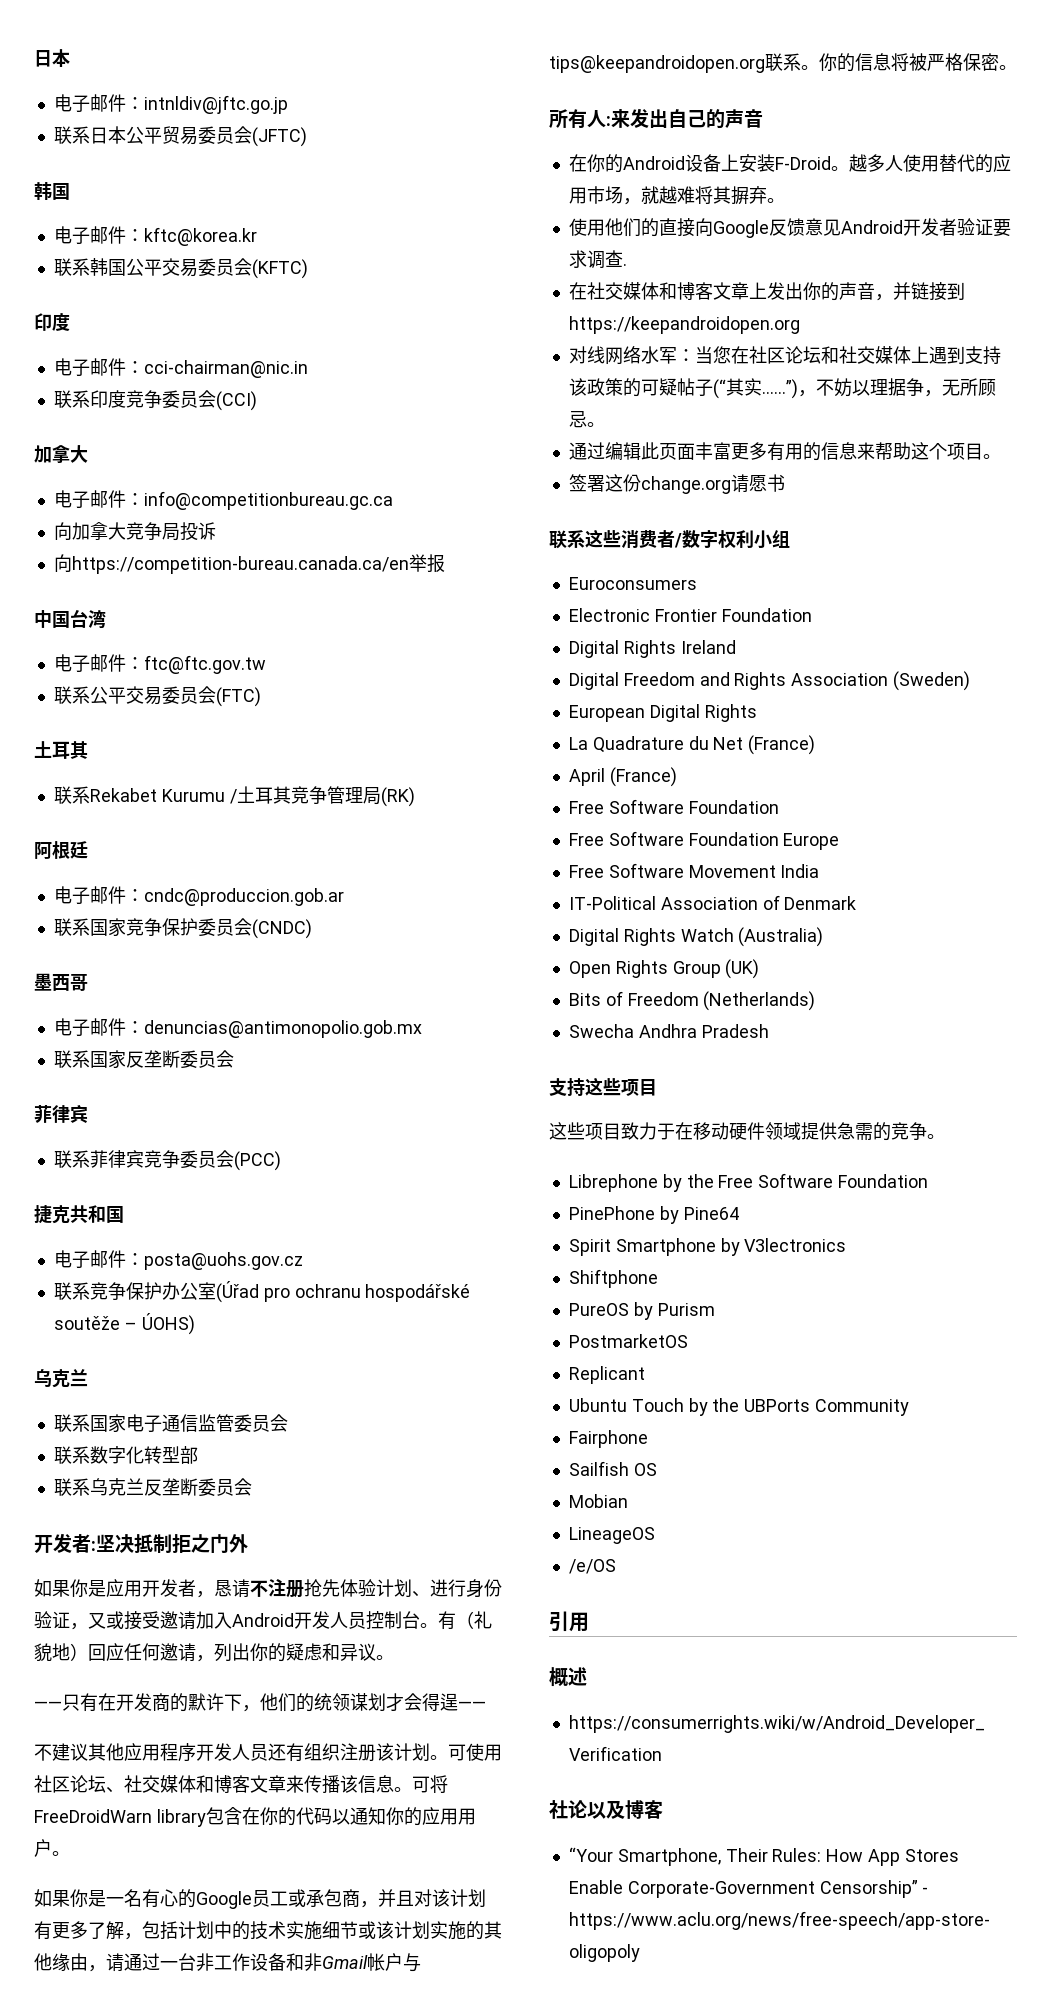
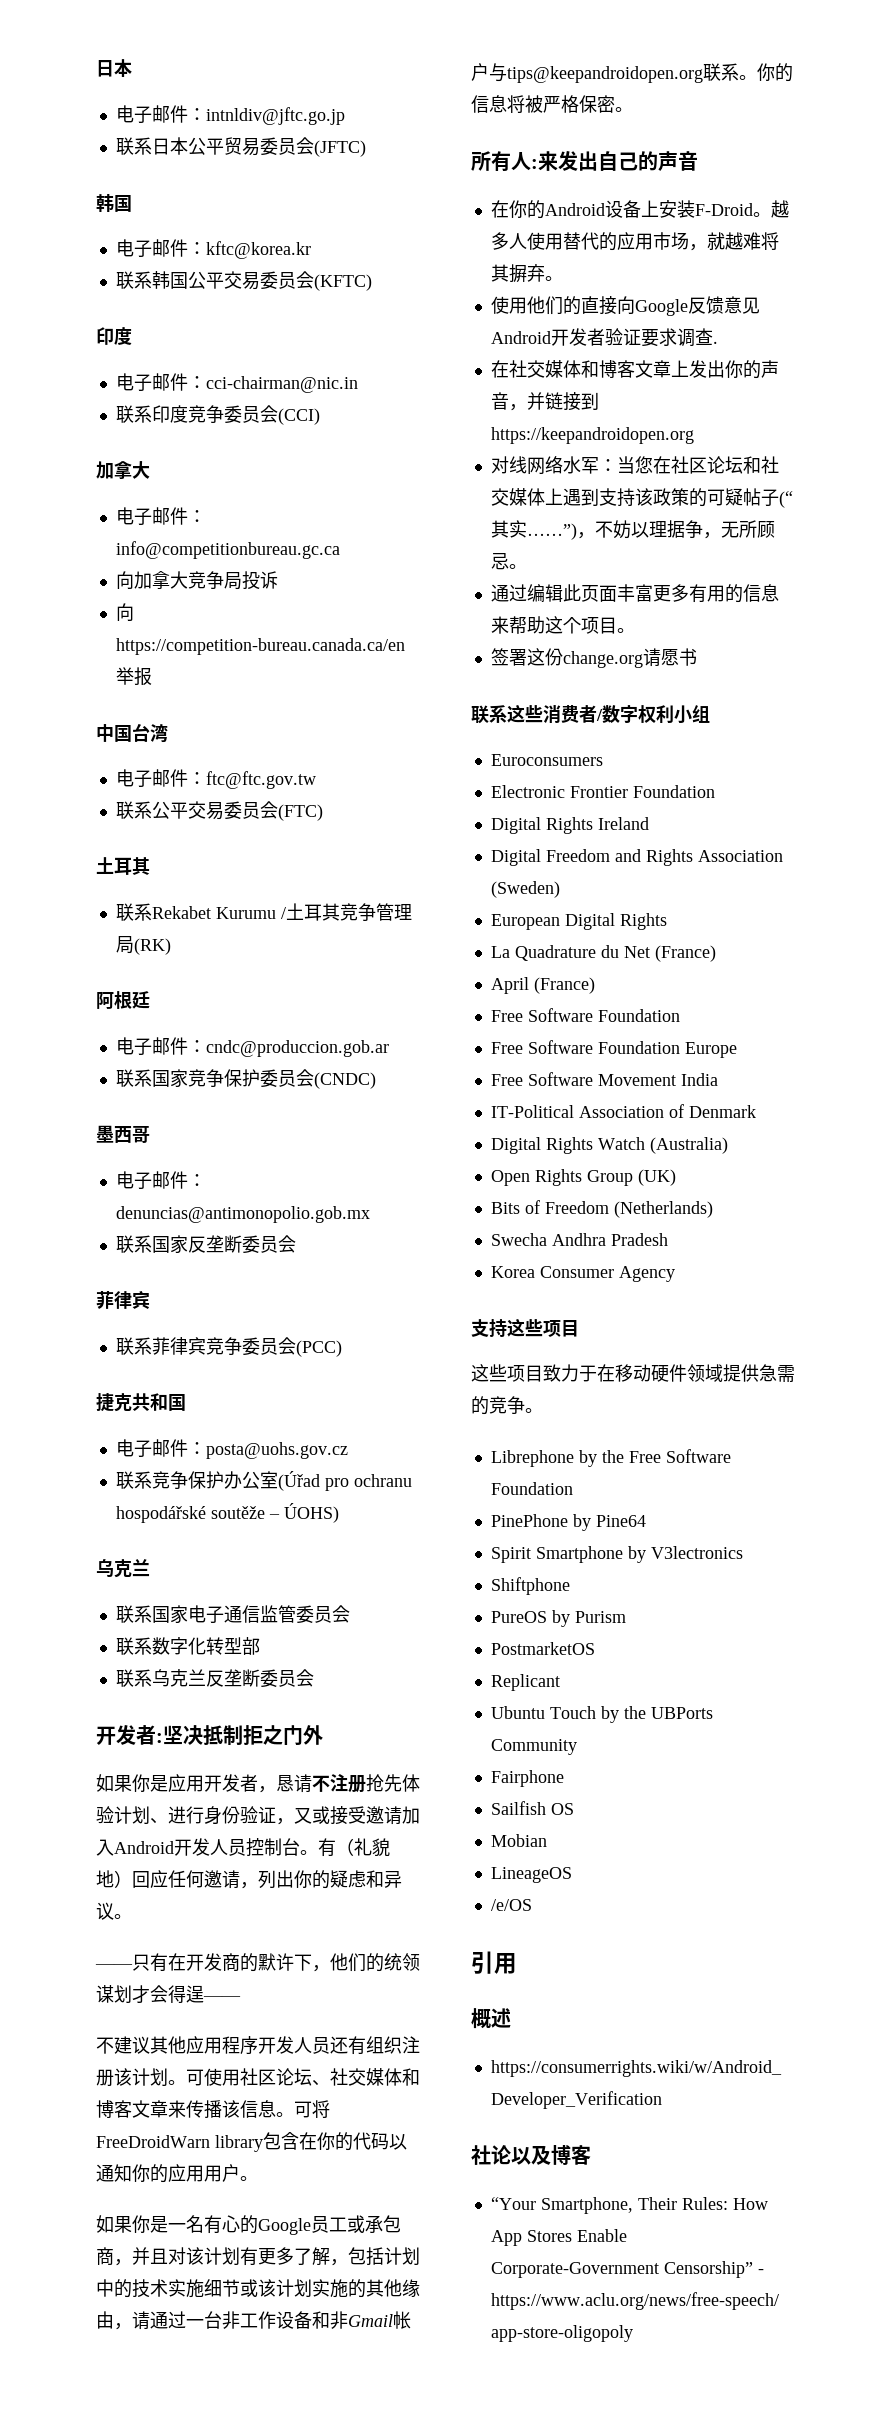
+ Korea Consumer Agency

